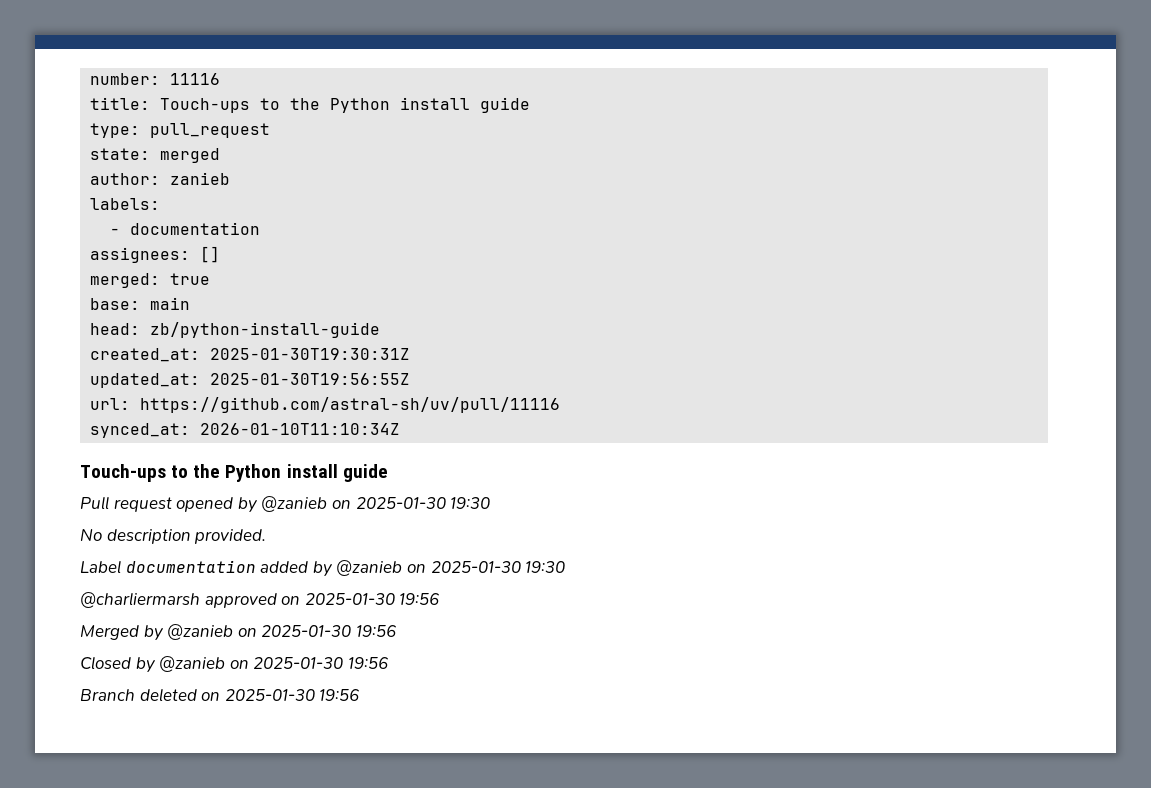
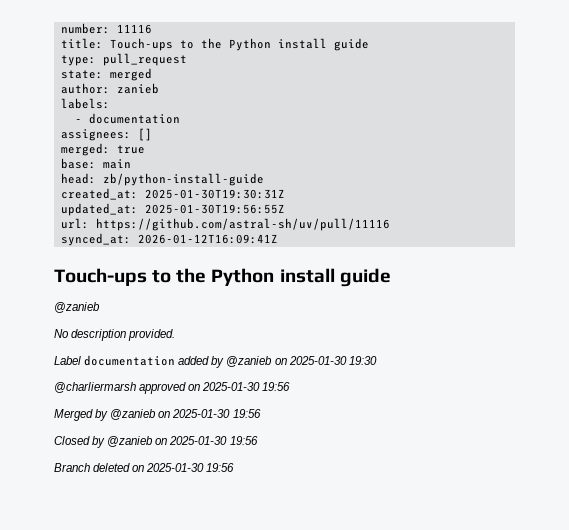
- synced_at: 2026-01-10T11:10:34Z
+ synced_at: 2026-01-12T16:09:41Z
  Touch-ups to the Python install guide
- Pull request opened by @zanieb on 2025-01-30 19:30
+ @zanieb

